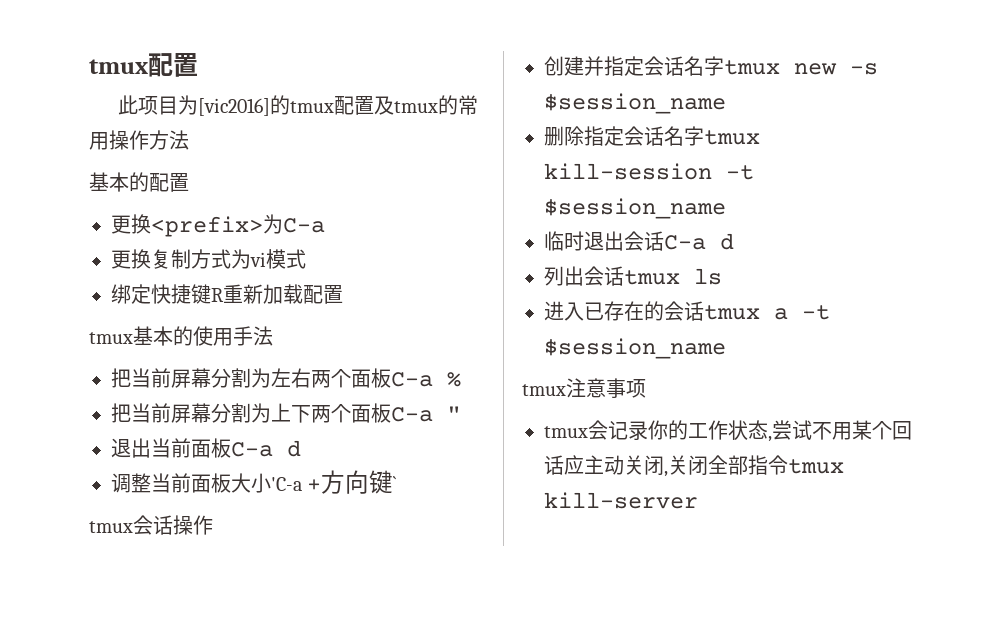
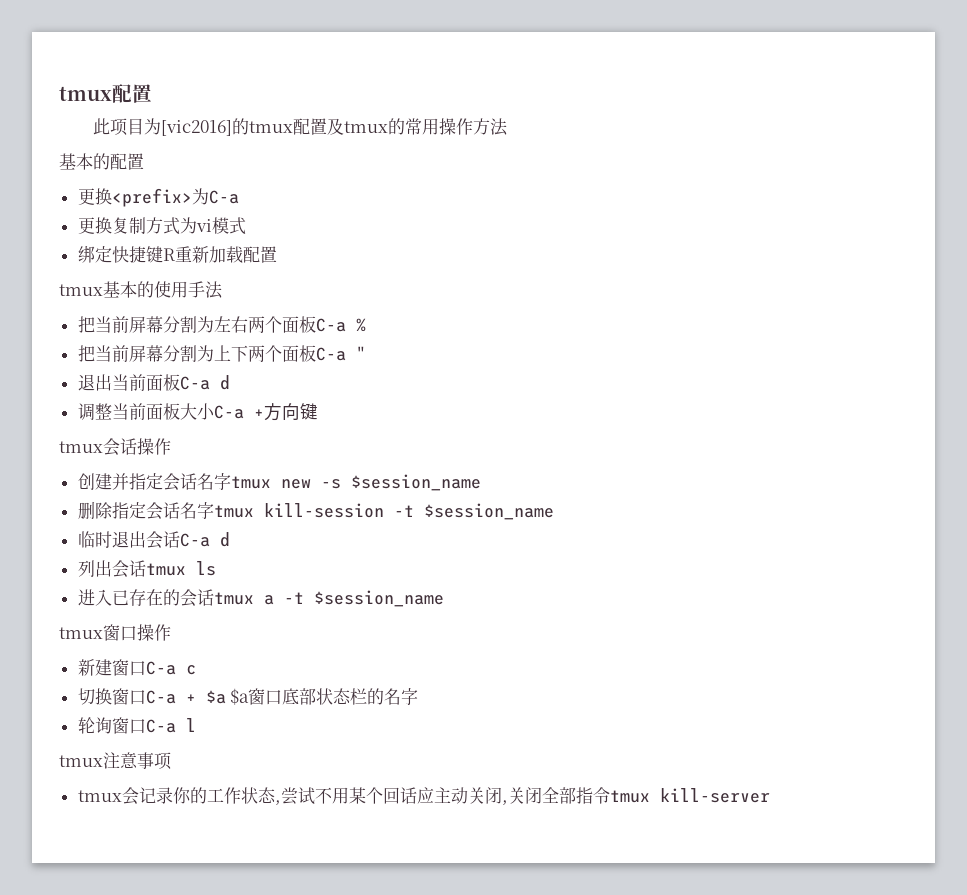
- 调整当前面板大小'C-a +方向键`
+ 调整当前面板大小C-a +方向键
+ tmux窗口操作
+ 新建窗口C-a c
+ 切换窗口C-a + $a $a窗口底部状态栏的名字
+ 轮询窗口C-a l

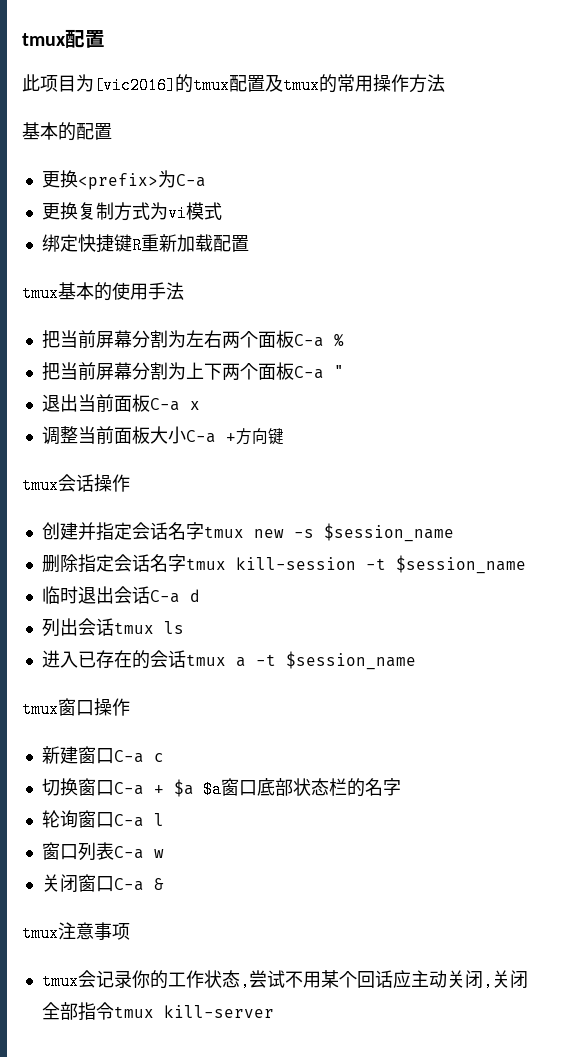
- 退出当前面板C-a d
+ 退出当前面板C-a x
+ 窗口列表C-a w
+ 关闭窗口C-a &

